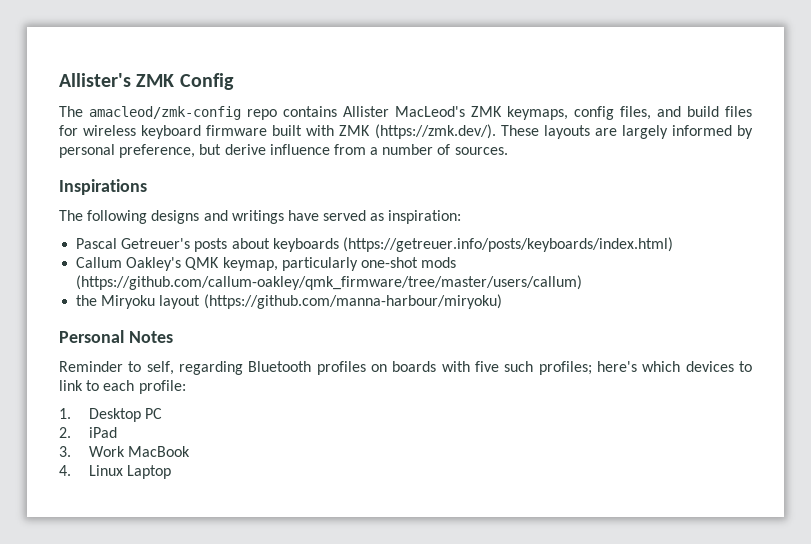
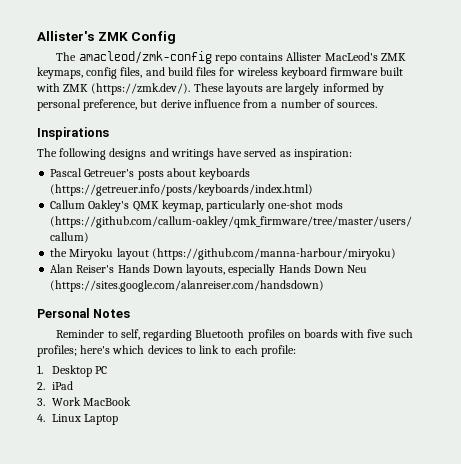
+ Alan Reiser's Hands Down layouts, especially Hands Down Neu (https://sites.google.com/alanreiser.com/handsdown)

